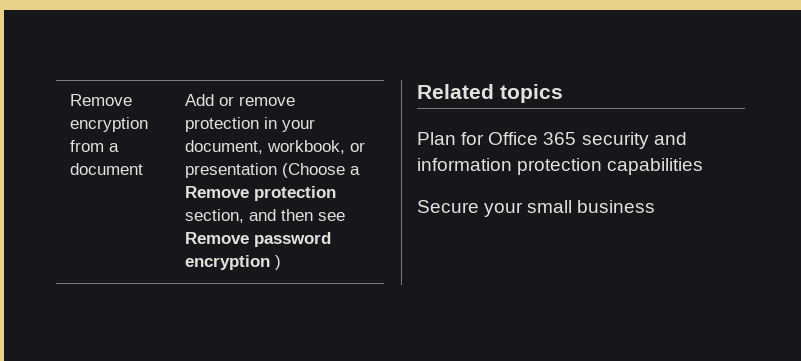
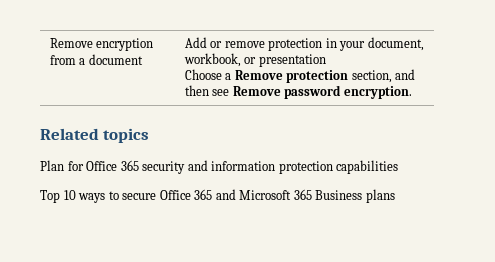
- Remove encryption from a document | Add or remove protection in your document, workbook, or presentation (Choose a Remove protection section, and then see Remove password encryption )
+ Remove encryption from a document | Add or remove protection in your document, workbook, or presentation
+ Choose a Remove protection section, and then see Remove password encryption.
- Secure your small business
+ Top 10 ways to secure Office 365 and Microsoft 365 Business plans

